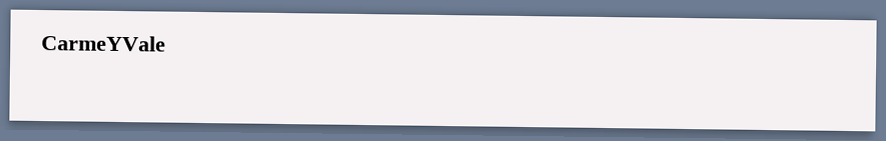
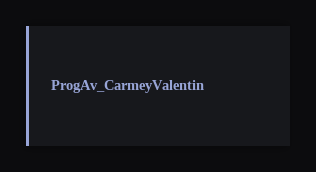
- CarmeYVale
+ ProgAv_CarmeyValentin

